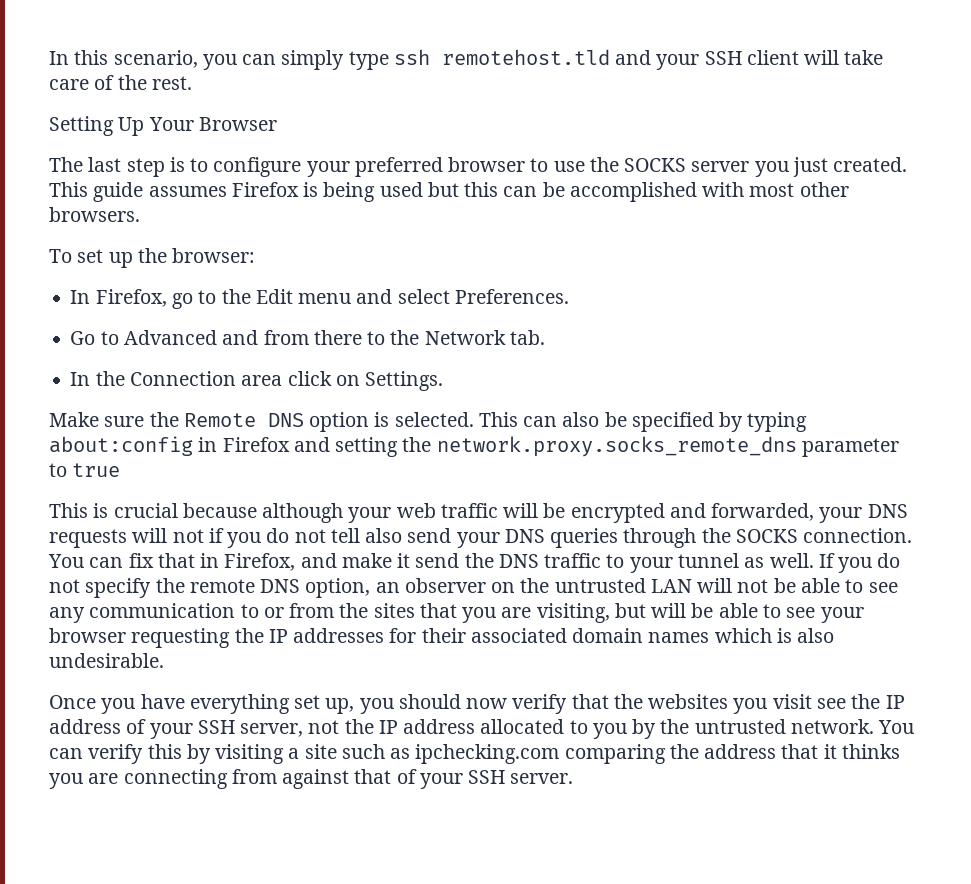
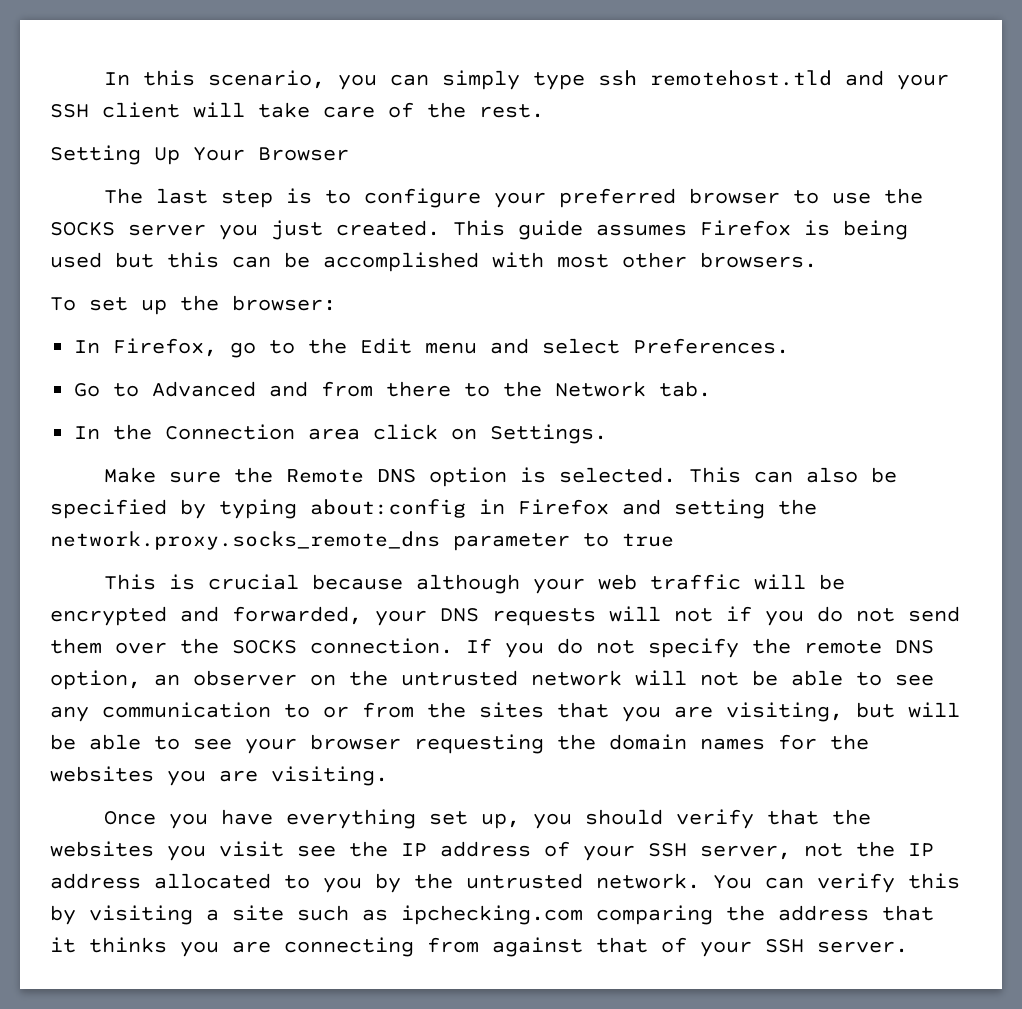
- This is crucial because although your web traffic will be encrypted and forwarded, your DNS requests will not if you do not tell also send your DNS queries through the SOCKS connection. You can fix that in Firefox, and make it send the DNS traffic to your tunnel as well.
+ This is crucial because although your web traffic will be encrypted and forwarded, your DNS requests will not if you do not send them over the SOCKS connection.
- If you do not specify the remote DNS option, an observer on the untrusted LAN will not be able to see any communication to or from the sites that you are visiting, but will be able to see your browser requesting the IP addresses for their associated domain names which is also undesirable.
+ If you do not specify the remote DNS option, an observer on the untrusted network will not be able to see any communication to or from the sites that you are visiting, but will be able to see your browser requesting the domain names for the websites you are visiting.
- Once you have everything set up, you should now verify that the websites you visit see the IP address of your SSH server, not the IP address allocated to you by the untrusted network.
+ Once you have everything set up, you should verify that the websites you visit see the IP address of your SSH server, not the IP address allocated to you by the untrusted network.

